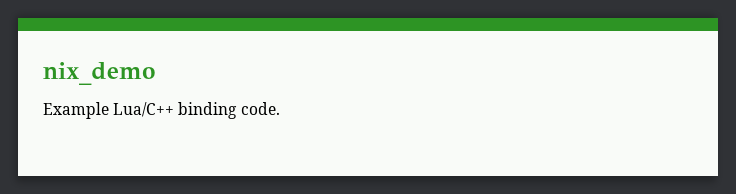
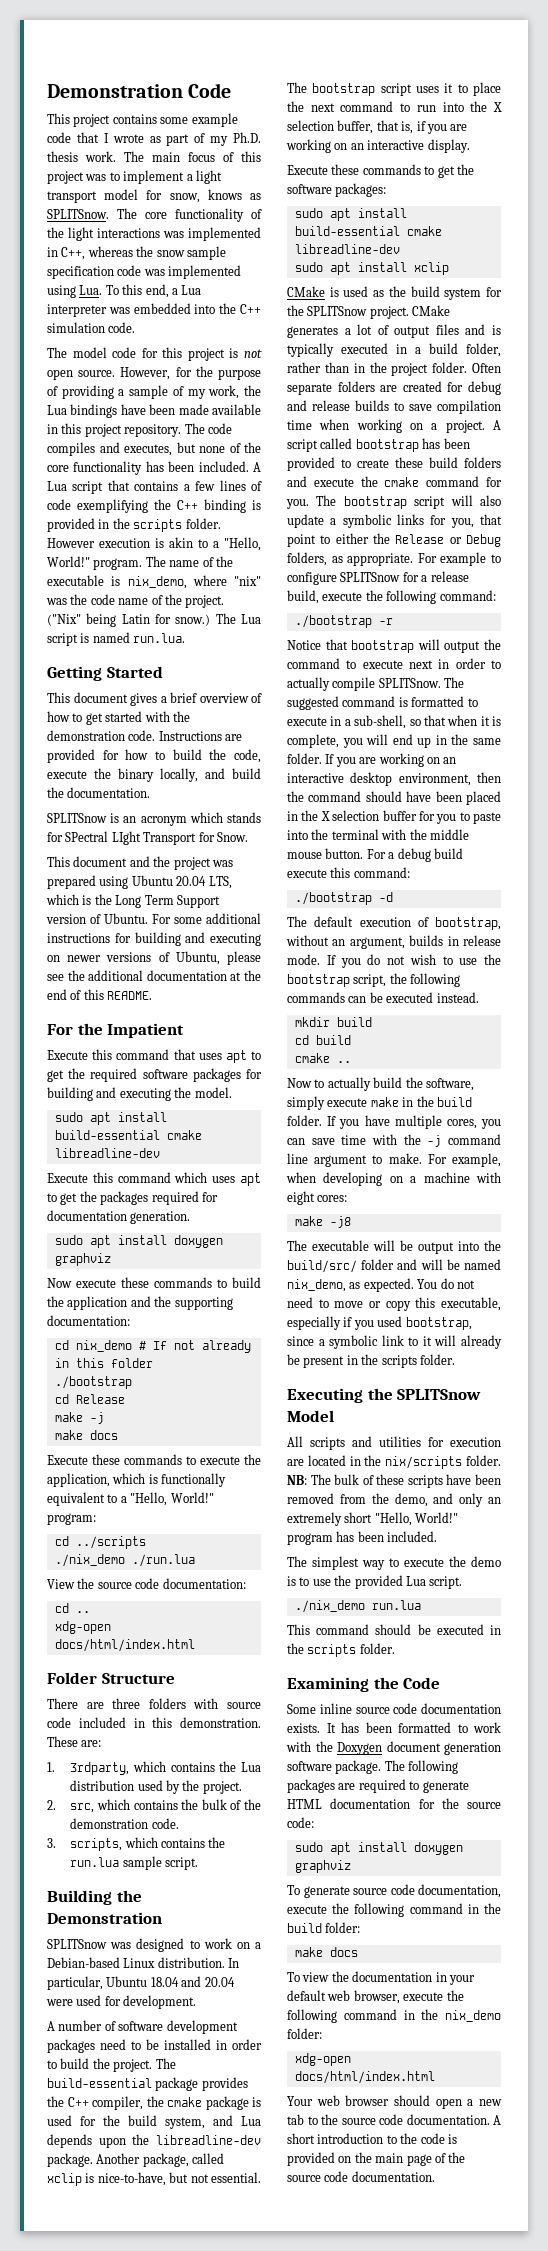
- nix_demo
- Example Lua/C++ binding code.
+ Demonstration Code
+ This project contains some example code that I wrote as part of my Ph.D. thesis work. The main focus of this project was to implement a light transport model for snow, knows as SPLITSnow. The core functionality of the light interactions was implemented in C++, whereas the snow sample specification code was implemented using Lua. To this end, a Lua interpreter was embedded into the C++ simulation code.
+ The model code for this project is not open source. However, for the purpose of providing a sample of my work, the Lua bindings have been made available in this project repository. The code compiles and executes, but none of the core functionality has been included. A Lua script that contains a few lines of code exemplifying the C++ binding is provided in the scripts folder. However execution is akin to a "Hello, World!" program. The name of the executable is nix_demo, where "nix" was the code name of the project. ("Nix" being Latin for snow.) The Lua script is named run.lua.
+ Getting Started
+ This document gives a brief overview of how to get started with the demonstration code. Instructions are provided for how to build the code, execute the binary locally, and build the documentation.
+ SPLITSnow is an acronym which stands for SPectral LIght Transport for Snow.
+ This document and the project was prepared using Ubuntu 20.04 LTS, which is the Long Term Support version of Ubuntu. For some additional instructions for building and executing on newer versions of Ubuntu, please see the additional documentation at the end of this README.
+ For the Impatient
+ Execute this command that uses apt to get the required software packages for building and executing the model.
+ sudo apt install build-essential cmake libreadline-dev
+ Execute this command which uses apt to get the packages required for documentation generation.
+ sudo apt install doxygen graphviz
+ Now execute these commands to build the application and the supporting documentation:
+ cd nix_demo # If not already in this folder
+ ./bootstrap
+ cd Release
+ make -j
+ make docs
+ Execute these commands to execute the application, which is functionally equivalent to a "Hello, World!" program:
+ cd ../scripts
+ ./nix_demo ./run.lua
+ View the source code documentation:
+ cd ..
+ xdg-open docs/html/index.html
+ Folder Structure
+ There are three folders with source code included in this demonstration. These are:
+ 1. 3rdparty, which contains the Lua distribution used by the project.
+ 2. src, which contains the bulk of the demonstration code.
+ 3. scripts, which contains the run.lua sample script.
+ Building the Demonstration
+ SPLITSnow was designed to work on a Debian-based Linux distribution. In particular, Ubuntu 18.04 and 20.04 were used for development.
+ A number of software development packages need to be installed in order to build the project. The build-essential package provides the C++ compiler, the cmake package is used for the build system, and Lua depends upon the libreadline-dev package. Another package, called xclip is nice-to-have, but not essential. The bootstrap script uses it to place the next command to run into the X selection buffer, that is, if you are working on an interactive display.
+ Execute these commands to get the software packages:
+ sudo apt install build-essential cmake libreadline-dev
+ sudo apt install xclip
+ CMake is used as the build system for the SPLITSnow project. CMake generates a lot of output files and is typically executed in a build folder, rather than in the project folder. Often separate folders are created for debug and release builds to save compilation time when working on a project. A script called bootstrap has been provided to create these build folders and execute the cmake command for you. The bootstrap script will also update a symbolic links for you, that point to either the Release or Debug folders, as appropriate. For example to configure SPLITSnow for a release build, execute the following command:
+ ./bootstrap -r
+ Notice that bootstrap will output the command to execute next in order to actually compile SPLITSnow. The suggested command is formatted to execute in a sub-shell, so that when it is complete, you will end up in the same folder. If you are working on an interactive desktop environment, then the command should have been placed in the X selection buffer for you to paste into the terminal with the middle mouse button. For a debug build execute this command:
+ ./bootstrap -d
+ The default execution of bootstrap, without an argument, builds in release mode. If you do not wish to use the bootstrap script, the following commands can be executed instead.
+ mkdir build
+ cd build
+ cmake ..
+ Now to actually build the software, simply execute make in the build folder. If you have multiple cores, you can save time with the -j command line argument to make. For example, when developing on a machine with eight cores:
+ make -j8
+ The executable will be output into the build/src/ folder and will be named nix_demo, as expected. You do not need to move or copy this executable, especially if you used bootstrap, since a symbolic link to it will already be present in the scripts folder.
+ Executing the SPLITSnow Model
+ All scripts and utilities for execution are located in the nix/scripts folder. NB: The bulk of these scripts have been removed from the demo, and only an extremely short "Hello, World!" program has been included.
+ The simplest way to execute the demo is to use the provided Lua script.
+ ./nix_demo run.lua
+ This command should be executed in the scripts folder.
+ Examining the Code
+ Some inline source code documentation exists. It has been formatted to work with the Doxygen document generation software package. The following packages are required to generate HTML documentation for the source code:
+ sudo apt install doxygen graphviz
+ To generate source code documentation, execute the following command in the build folder:
+ make docs
+ To view the documentation in your default web browser, execute the following command in the nix_demo folder:
+ xdg-open docs/html/index.html
+ Your web browser should open a new tab to the source code documentation. A short introduction to the code is provided on the main page of the source code documentation.

